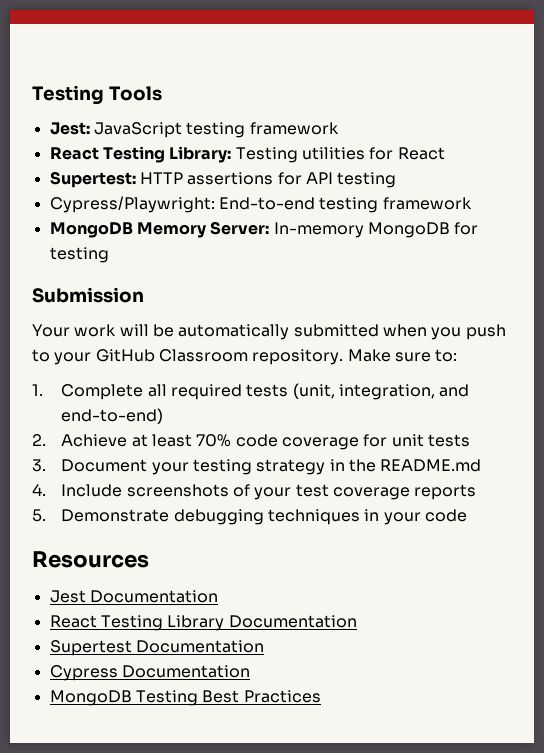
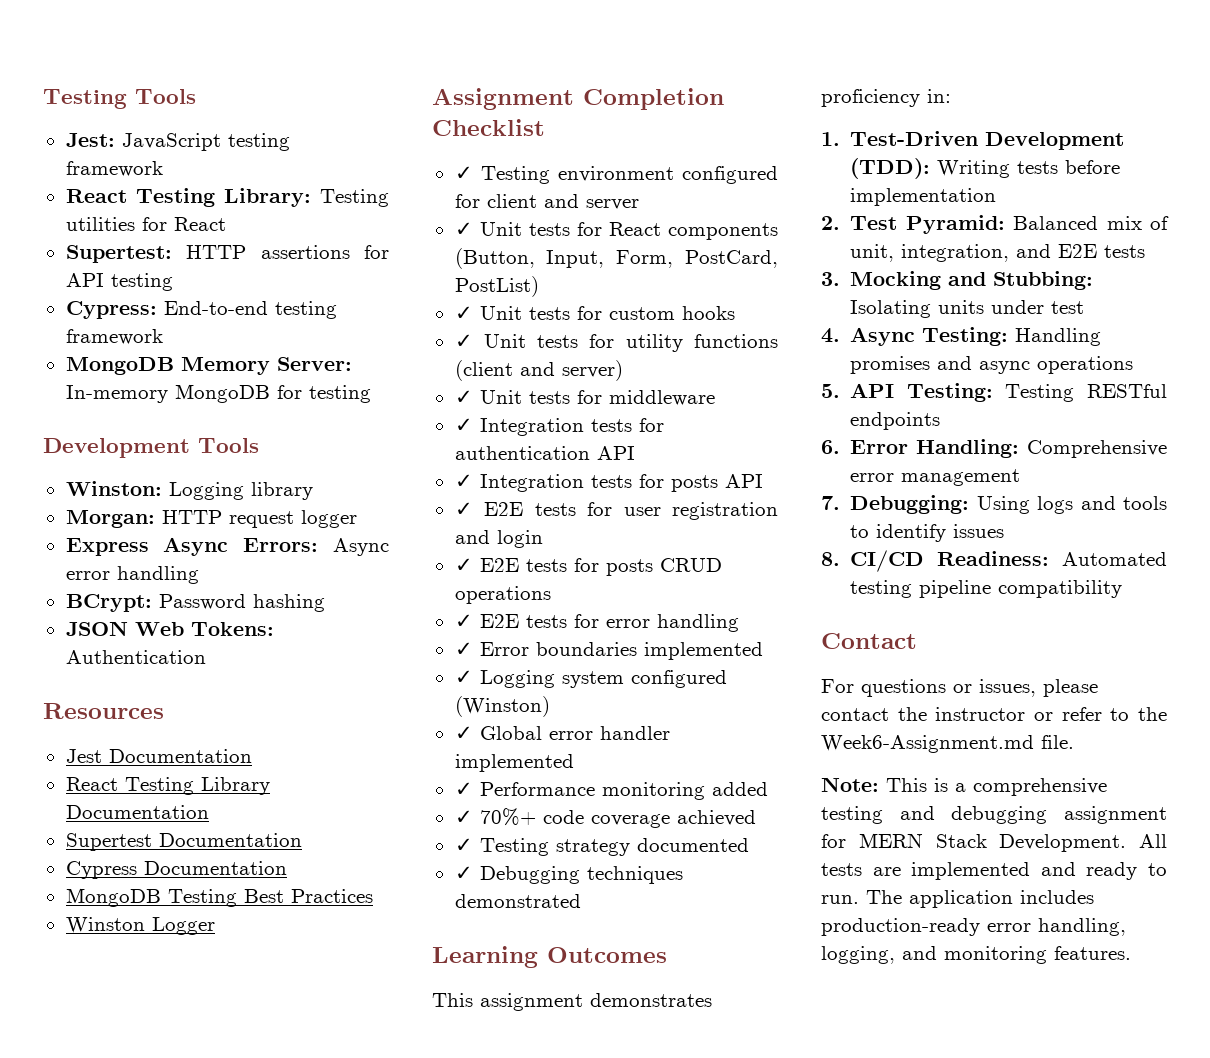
- Cypress/Playwright: End-to-end testing framework
+ Cypress: End-to-end testing framework
- Submission
- Your work will be automatically submitted when you push to your GitHub Classroom repository. Make sure to:
- 1. Complete all required tests (unit, integration, and end-to-end)
- 2. Achieve at least 70% code coverage for unit tests
- 3. Document your testing strategy in the README.md
- 4. Include screenshots of your test coverage reports
- 5. Demonstrate debugging techniques in your code
+ Development Tools
+ Winston: Logging library
+ Morgan: HTTP request logger
+ Express Async Errors: Async error handling
+ BCrypt: Password hashing
+ JSON Web Tokens: Authentication
+ Winston Logger
+ Assignment Completion Checklist
+ ✓ Testing environment configured for client and server
+ ✓ Unit tests for React components (Button, Input, Form, PostCard, PostList)
+ ✓ Unit tests for custom hooks
+ ✓ Unit tests for utility functions (client and server)
+ ✓ Unit tests for middleware
+ ✓ Integration tests for authentication API
+ ✓ Integration tests for posts API
+ ✓ E2E tests for user registration and login
+ ✓ E2E tests for posts CRUD operations
+ ✓ E2E tests for error handling
+ ✓ Error boundaries implemented
+ ✓ Logging system configured (Winston)
+ ✓ Global error handler implemented
+ ✓ Performance monitoring added
+ ✓ 70%+ code coverage achieved
+ ✓ Testing strategy documented
+ ✓ Debugging techniques demonstrated
+ Learning Outcomes
+ This assignment demonstrates proficiency in:
+ 1. Test-Driven Development (TDD): Writing tests before implementation
+ 2. Test Pyramid: Balanced mix of unit, integration, and E2E tests
+ 3. Mocking and Stubbing: Isolating units under test
+ 4. Async Testing: Handling promises and async operations
+ 5. API Testing: Testing RESTful endpoints
+ 6. Error Handling: Comprehensive error management
+ 7. Debugging: Using logs and tools to identify issues
+ 8. CI/CD Readiness: Automated testing pipeline compatibility
+ Contact
+ For questions or issues, please contact the instructor or refer to the Week6-Assignment.md file.
+ Note: This is a comprehensive testing and debugging assignment for MERN Stack Development. All tests are implemented and ready to run. The application includes production-ready error handling, logging, and monitoring features.

